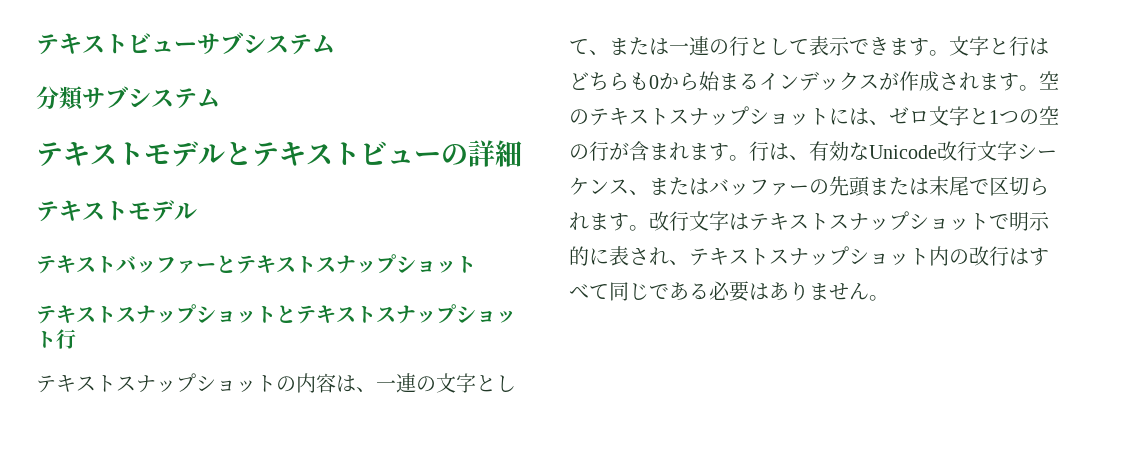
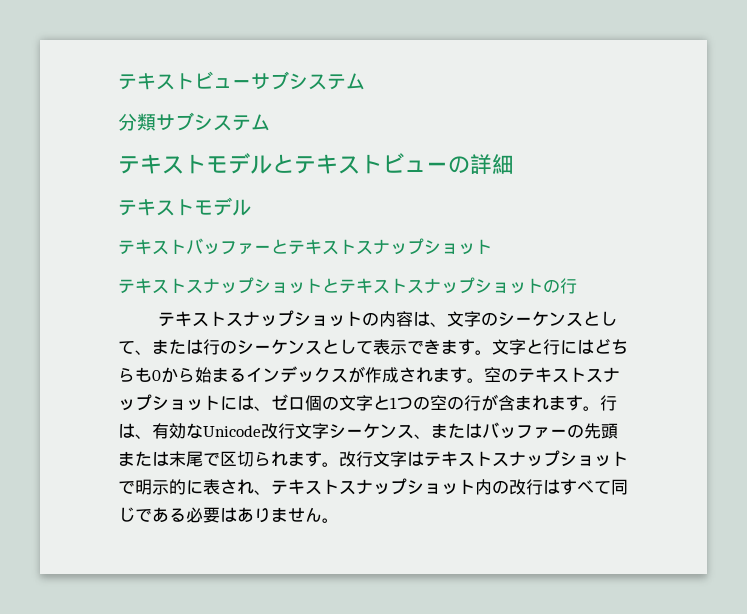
- テキストスナップショットとテキストスナップショット行
+ テキストスナップショットとテキストスナップショットの行
- テキストスナップショットの内容は、一連の文字として、または一連の行として表示できます。
+ テキストスナップショットの内容は、文字のシーケンスとして、または行のシーケンスとして表示できます。
- 文字と行はどちらも0から始まるインデックスが作成されます。
+ 文字と行にはどちらも0から始まるインデックスが作成されます。
- 空のテキストスナップショットには、ゼロ文字と1つの空の行が含まれます。
+ 空のテキストスナップショットには、ゼロ個の文字と1つの空の行が含まれます。

